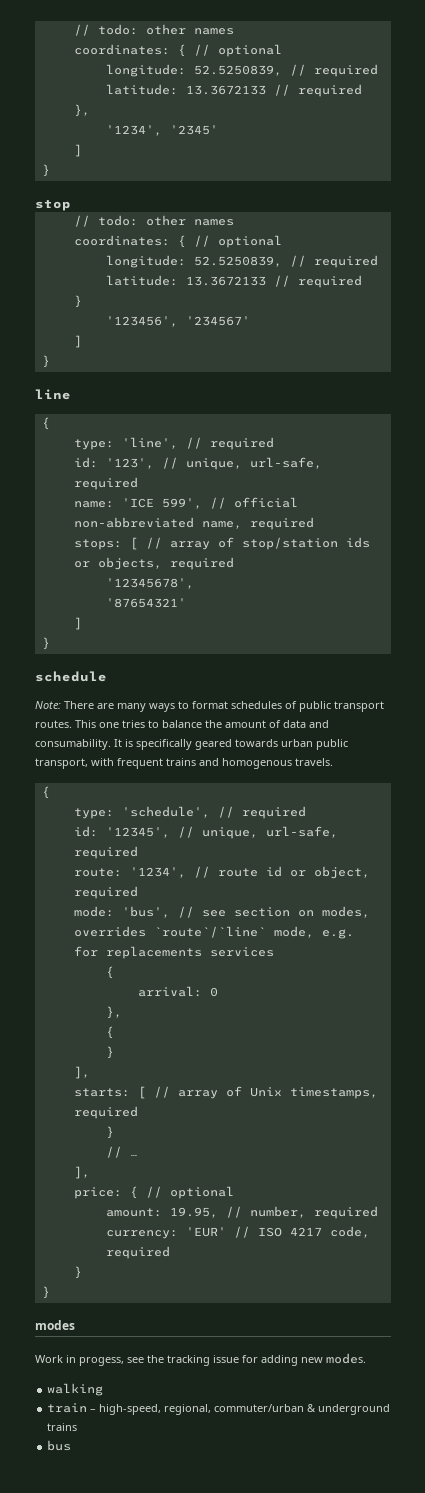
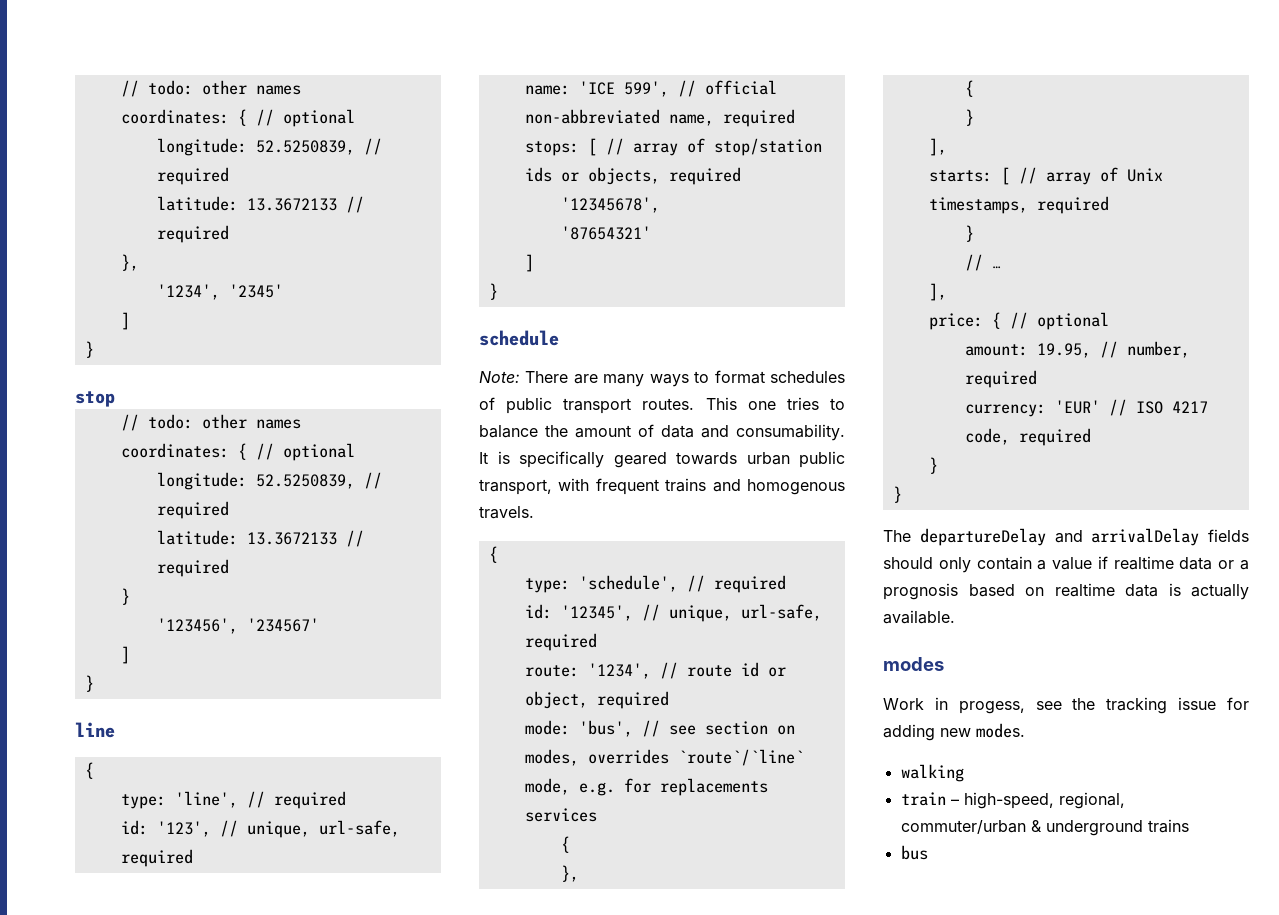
- arrival: 0
+ The departureDelay and arrivalDelay fields should only contain a value if realtime data or a prognosis based on realtime data is actually available.

